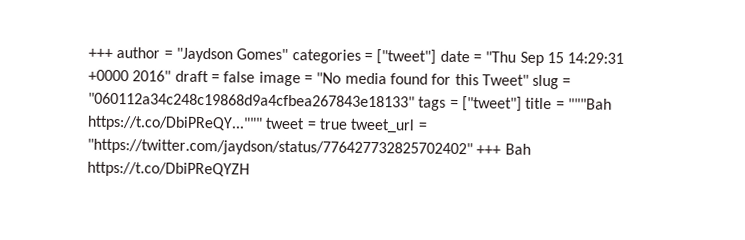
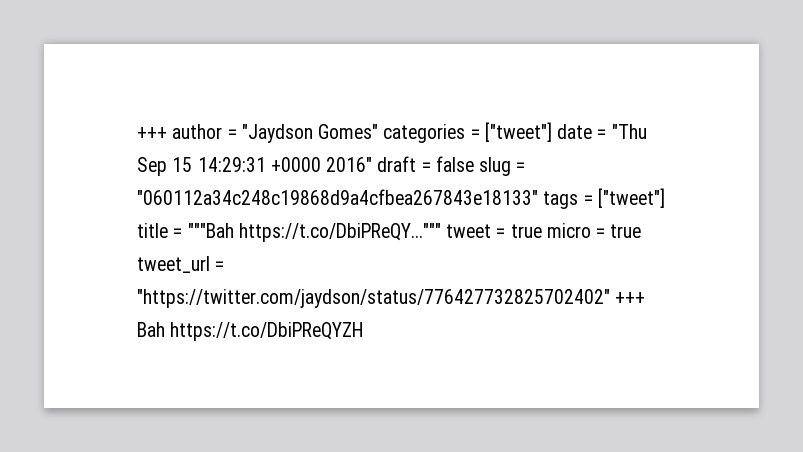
- +++ author = "Jaydson Gomes" categories = ["tweet"] date = "Thu Sep 15 14:29:31 +0000 2016" draft = false image = "No media found for this Tweet" slug = "060112a34c248c19868d9a4cfbea267843e18133" tags = ["tweet"] title = """Bah https://t.co/DbiPReQY...""" tweet = true tweet_url = "https://twitter.com/jaydson/status/776427732825702402" +++ Bah https://t.co/DbiPReQYZH
+ +++ author = "Jaydson Gomes" categories = ["tweet"] date = "Thu Sep 15 14:29:31 +0000 2016" draft = false slug = "060112a34c248c19868d9a4cfbea267843e18133" tags = ["tweet"] title = """Bah https://t.co/DbiPReQY...""" tweet = true micro = true tweet_url = "https://twitter.com/jaydson/status/776427732825702402" +++ Bah https://t.co/DbiPReQYZH

